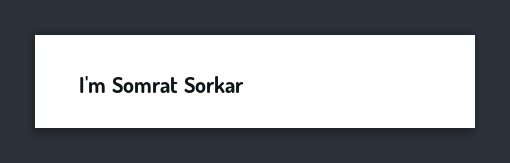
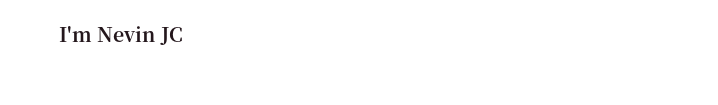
- I'm Somrat Sorkar
+ I'm Nevin JC

